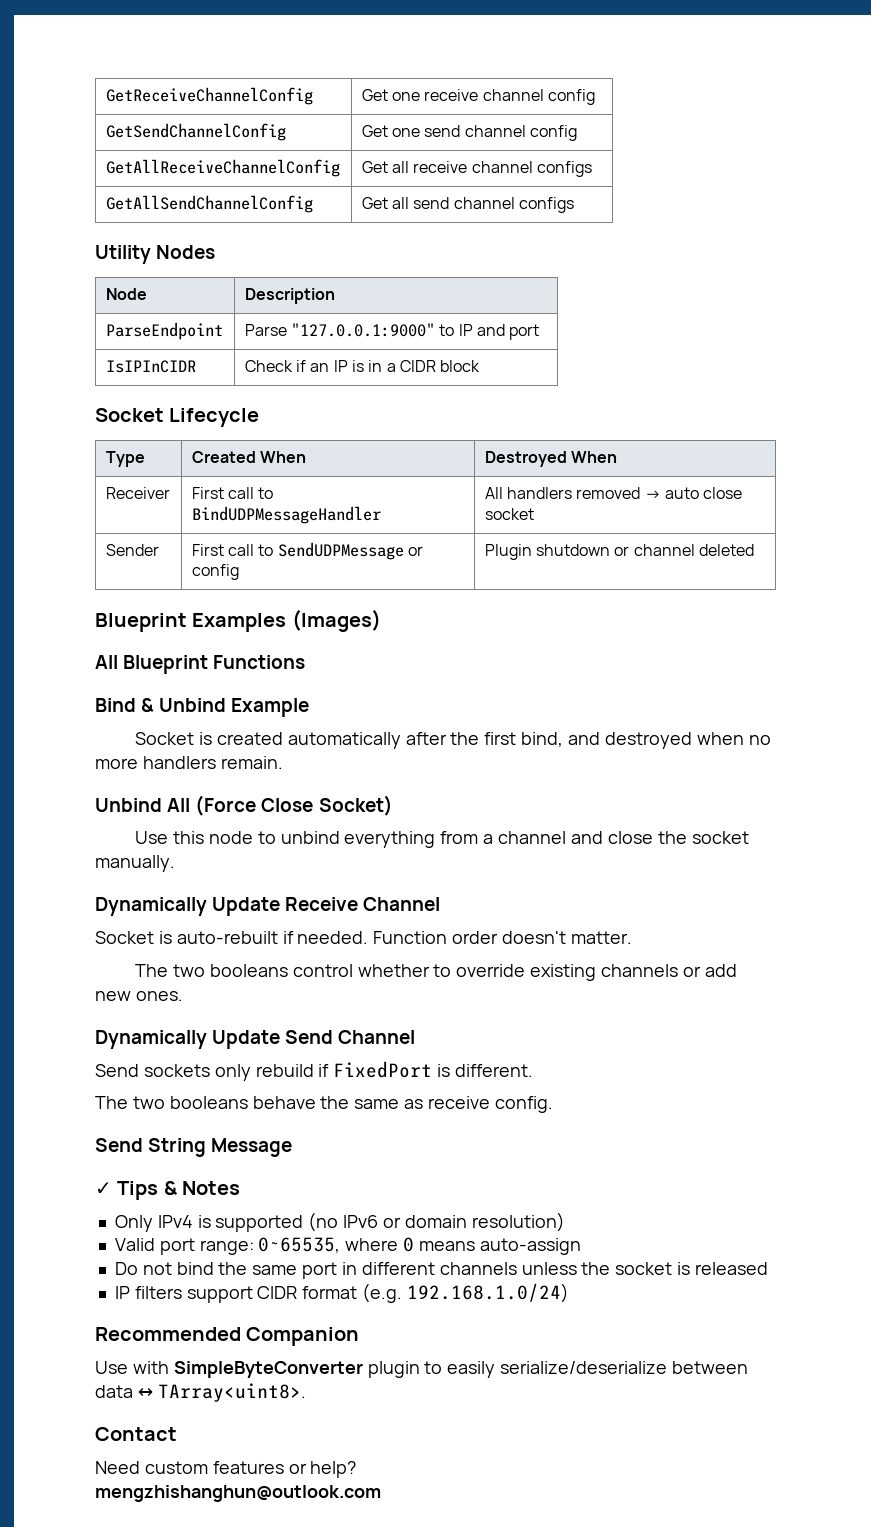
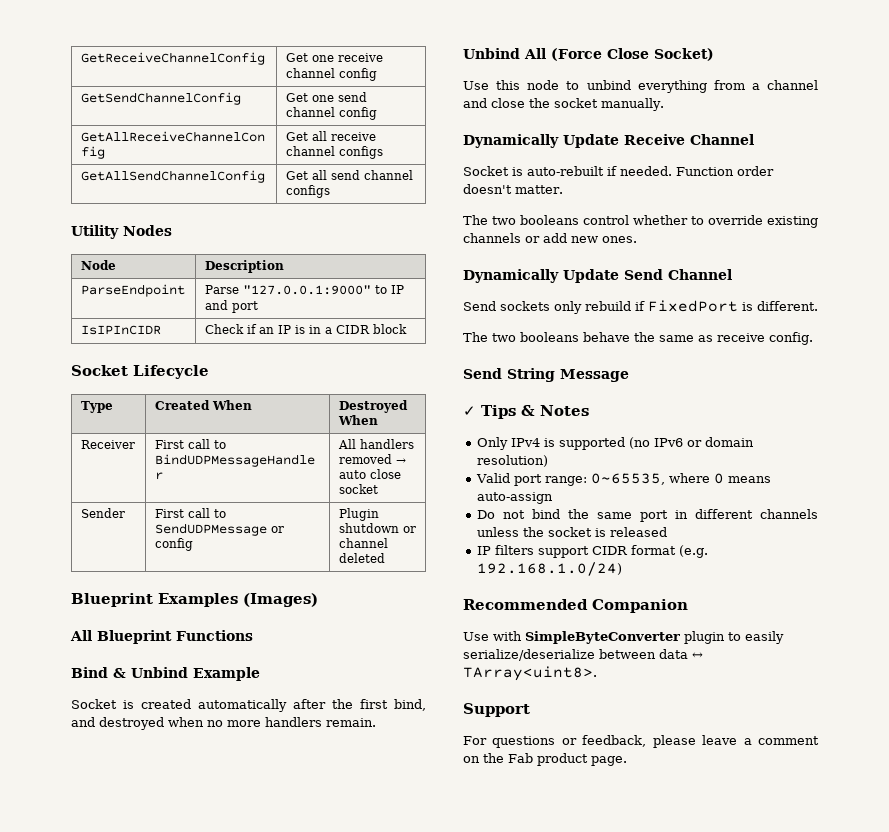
- Contact
- Need custom features or help?
- mengzhishanghun@outlook.com
+ Support
+ For questions or feedback, please leave a comment on the Fab product page.

